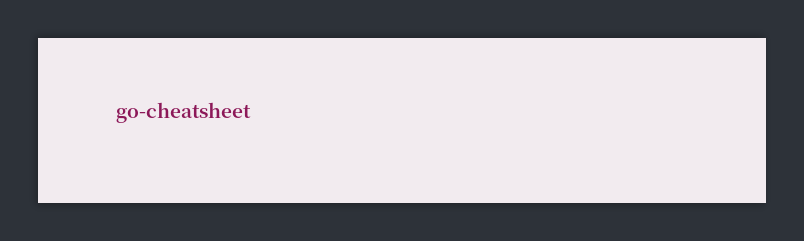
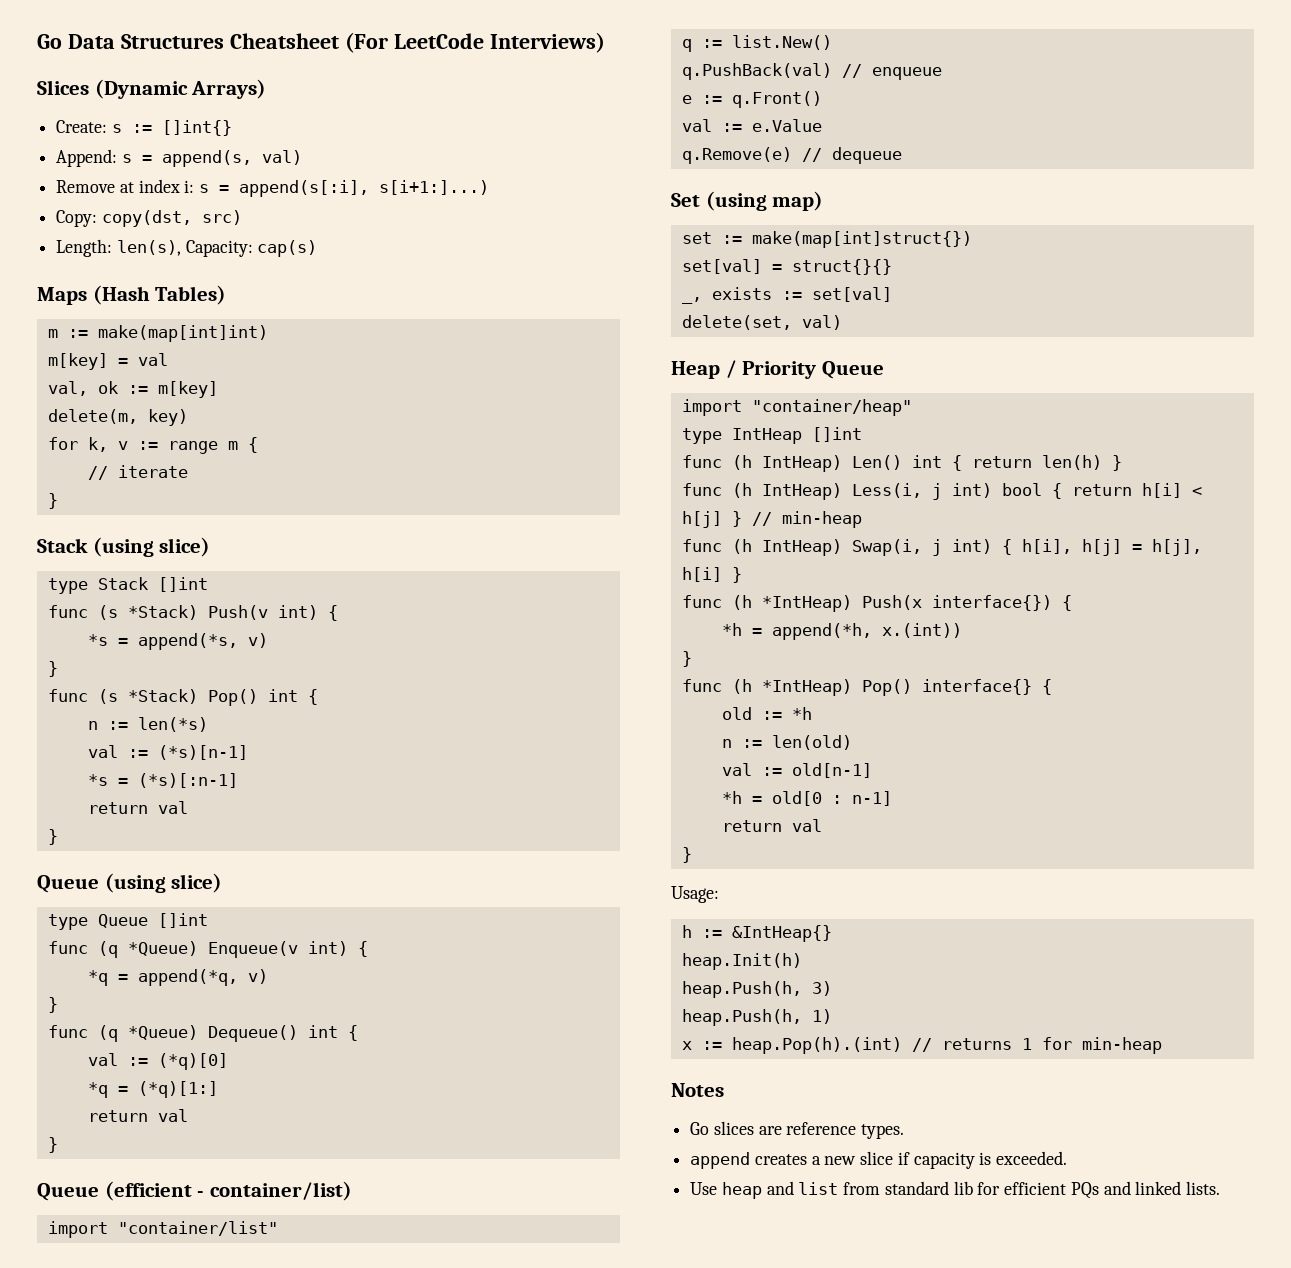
- go-cheatsheet
+ Go Data Structures Cheatsheet (For LeetCode Interviews)
+ Slices (Dynamic Arrays)
+ Create: s := []int{}
+ Append: s = append(s, val)
+ Remove at index i: s = append(s[:i], s[i+1:]...)
+ Copy: copy(dst, src)
+ Length: len(s), Capacity: cap(s)
+ Maps (Hash Tables)
+ m := make(map[int]int)
+ m[key] = val
+ val, ok := m[key]
+ delete(m, key)
+ for k, v := range m {
+ // iterate
+ }
+ Stack (using slice)
+ type Stack []int
+ func (s *Stack) Push(v int) {
+ *s = append(*s, v)
+ }
+ func (s *Stack) Pop() int {
+ n := len(*s)
+ val := (*s)[n-1]
+ *s = (*s)[:n-1]
+ return val
+ }
+ Queue (using slice)
+ type Queue []int
+ func (q *Queue) Enqueue(v int) {
+ *q = append(*q, v)
+ }
+ func (q *Queue) Dequeue() int {
+ val := (*q)[0]
+ *q = (*q)[1:]
+ return val
+ }
+ Queue (efficient - container/list)
+ import "container/list"
+ q := list.New()
+ q.PushBack(val) // enqueue
+ e := q.Front()
+ val := e.Value
+ q.Remove(e) // dequeue
+ Set (using map)
+ set := make(map[int]struct{})
+ set[val] = struct{}{}
+ _, exists := set[val]
+ delete(set, val)
+ Heap / Priority Queue
+ import "container/heap"
+ type IntHeap []int
+ func (h IntHeap) Len() int { return len(h) }
+ func (h IntHeap) Less(i, j int) bool { return h[i] < h[j] } // min-heap
+ func (h IntHeap) Swap(i, j int) { h[i], h[j] = h[j], h[i] }
+ func (h *IntHeap) Push(x interface{}) {
+ *h = append(*h, x.(int))
+ }
+ func (h *IntHeap) Pop() interface{} {
+ old := *h
+ n := len(old)
+ val := old[n-1]
+ *h = old[0 : n-1]
+ return val
+ }
+ Usage:
+ h := &IntHeap{}
+ heap.Init(h)
+ heap.Push(h, 3)
+ heap.Push(h, 1)
+ x := heap.Pop(h).(int) // returns 1 for min-heap
+ Notes
+ Go slices are reference types.
+ append creates a new slice if capacity is exceeded.
+ Use heap and list from standard lib for efficient PQs and linked lists.

